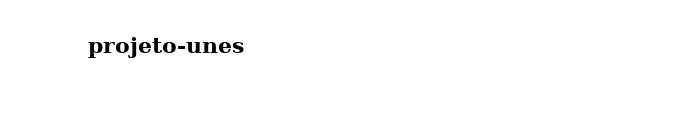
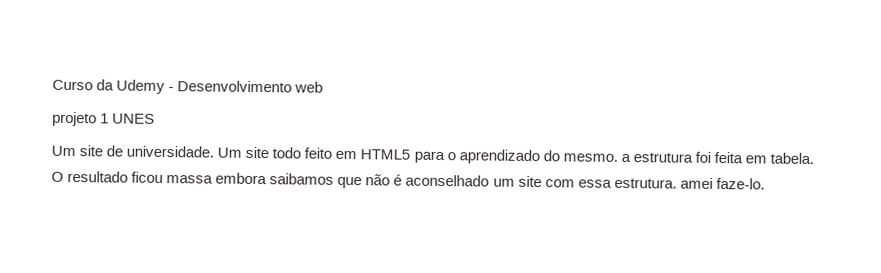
- projeto-unes
+ Curso da Udemy - Desenvolvimento web
+ projeto 1 UNES
+ Um site de universidade. Um site todo feito em HTML5 para o aprendizado do mesmo. a estrutura foi feita em tabela. O resultado ficou massa embora saibamos que não é aconselhado um site com essa estrutura. amei faze-lo.

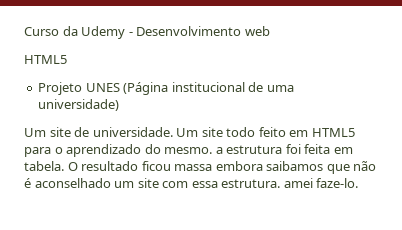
  Curso da Udemy - Desenvolvimento web
- projeto 1 UNES
+ HTML5
+ Projeto UNES (Página institucional de uma universidade)

